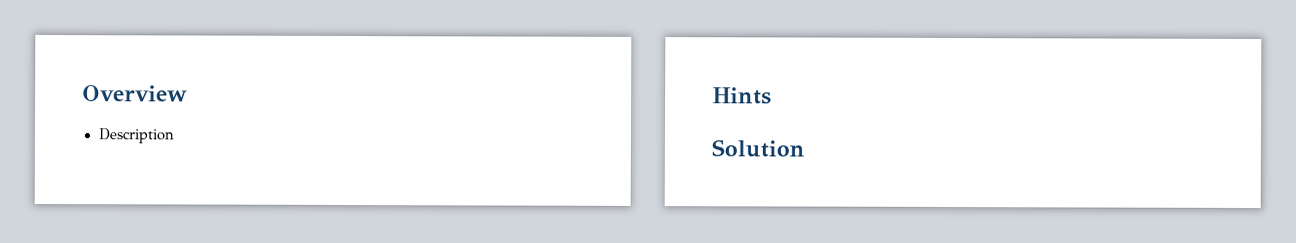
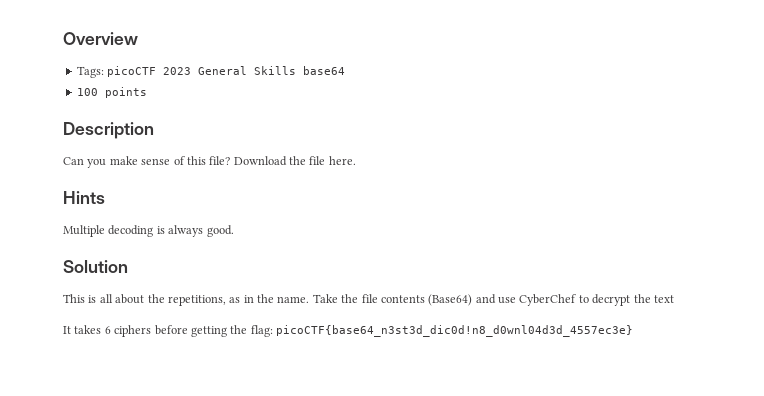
+ Tags: picoCTF 2023 General Skills base64
+ 100 points
  Description
+ Can you make sense of this file? Download the file here.
  Hints
+ Multiple decoding is always good.
  Solution
+ This is all about the repetitions, as in the name. Take the file contents (Base64) and use CyberChef to decrypt the text
+ It takes 6 ciphers before getting the flag: picoCTF{base64_n3st3d_dic0d!n8_d0wnl04d3d_4557ec3e}

